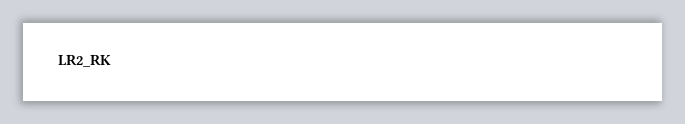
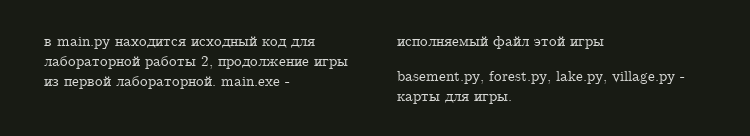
- LR2_RK
+ в main.py находится исходный код для лабораторной работы 2, продолжение игры из первой лабораторной. main.exe - исполняемый файл этой игры
+ basement.py, forest.py, lake.py, village.py - карты для игры.

